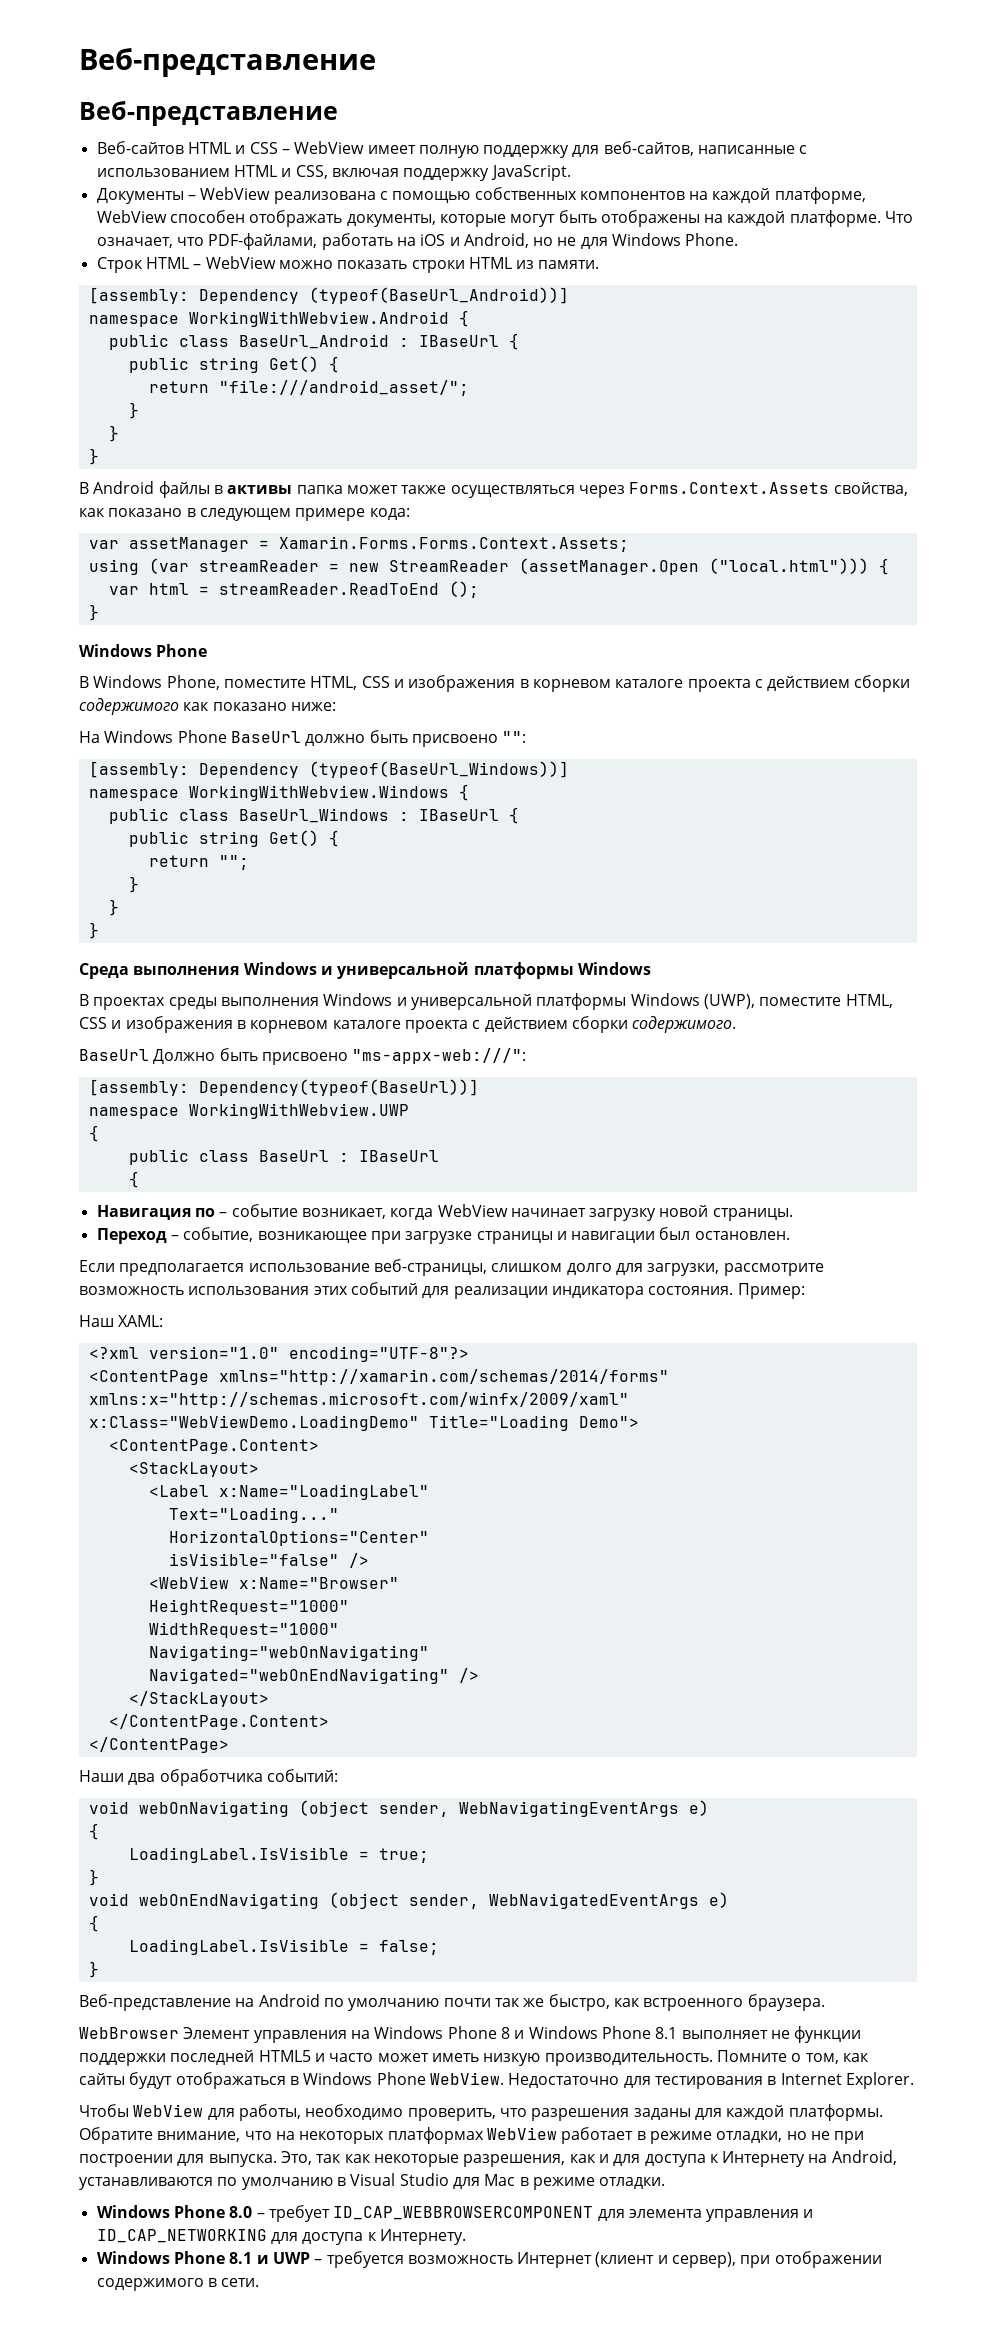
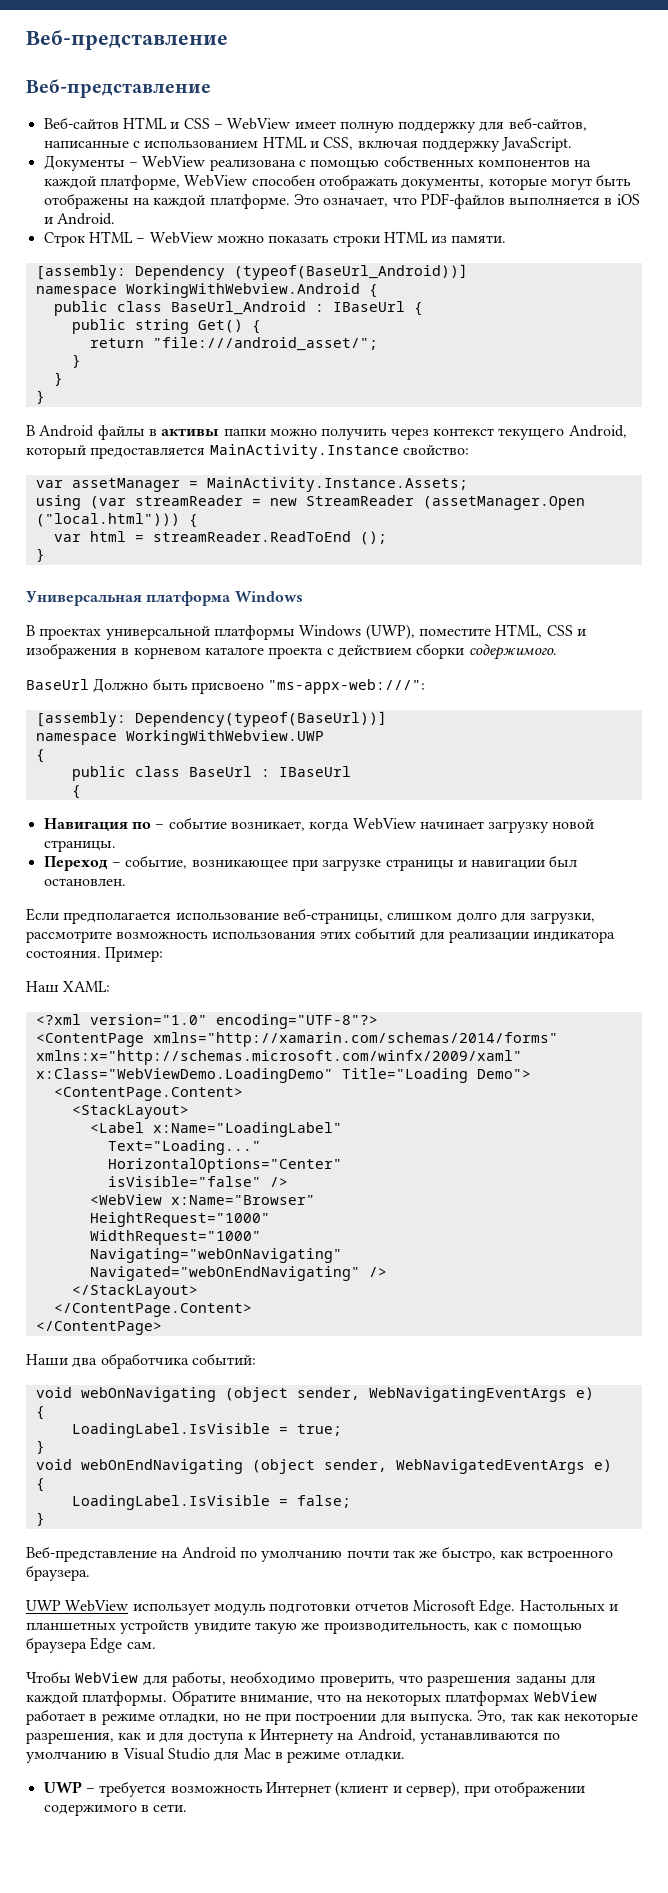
- Что означает, что PDF-файлами, работать на iOS и Android, но не для Windows Phone.
+ Это означает, что PDF-файлов выполняется в iOS и Android.
- В Android файлы в активы папка может также осуществляться через Forms.Context.Assets свойства, как показано в следующем примере кода:
+ В Android файлы в активы папки можно получить через контекст текущего Android, который предоставляется MainActivity.Instance свойство:
- var assetManager = Xamarin.Forms.Forms.Context.Assets;
+ var assetManager = MainActivity.Instance.Assets;
  var html = streamReader.ReadToEnd ();
  }
- Windows Phone
- В Windows Phone, поместите HTML, CSS и изображения в корневом каталоге проекта с действием сборки содержимого как показано ниже:
- На Windows Phone BaseUrl должно быть присвоено "":
- [assembly: Dependency (typeof(BaseUrl_Windows))]
- namespace WorkingWithWebview.Windows {
- public class BaseUrl_Windows : IBaseUrl {
- public string Get() {
- return "";
- }
- }
- }
- Среда выполнения Windows и универсальной платформы Windows
+ Универсальная платформа Windows
- В проектах среды выполнения Windows и универсальной платформы Windows (UWP), поместите HTML, CSS и изображения в корневом каталоге проекта с действием сборки содержимого.
+ В проектах универсальной платформы Windows (UWP), поместите HTML, CSS и изображения в корневом каталоге проекта с действием сборки содержимого.
- WebBrowser Элемент управления на Windows Phone 8 и Windows Phone 8.1 выполняет не функции поддержки последней HTML5 и часто может иметь низкую производительность. Помните о том, как сайты будут отображаться в Windows Phone WebView. Недостаточно для тестирования в Internet Explorer.
+ UWP WebView использует модуль подготовки отчетов Microsoft Edge. Настольных и планшетных устройств увидите такую же производительность, как с помощью браузера Edge сам.
- Windows Phone 8.0 – требует ID_CAP_WEBBROWSERCOMPONENT для элемента управления и ID_CAP_NETWORKING для доступа к Интернету.
- Windows Phone 8.1 и UWP – требуется возможность Интернет (клиент и сервер), при отображении содержимого в сети.
+ UWP – требуется возможность Интернет (клиент и сервер), при отображении содержимого в сети.

